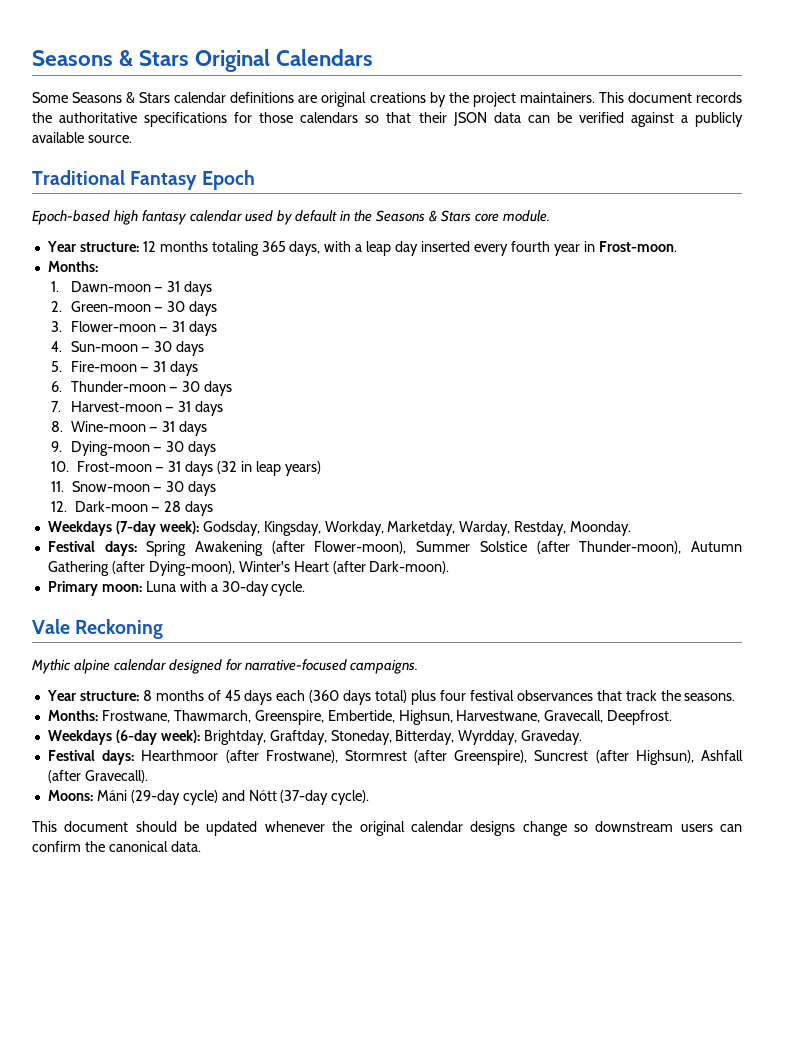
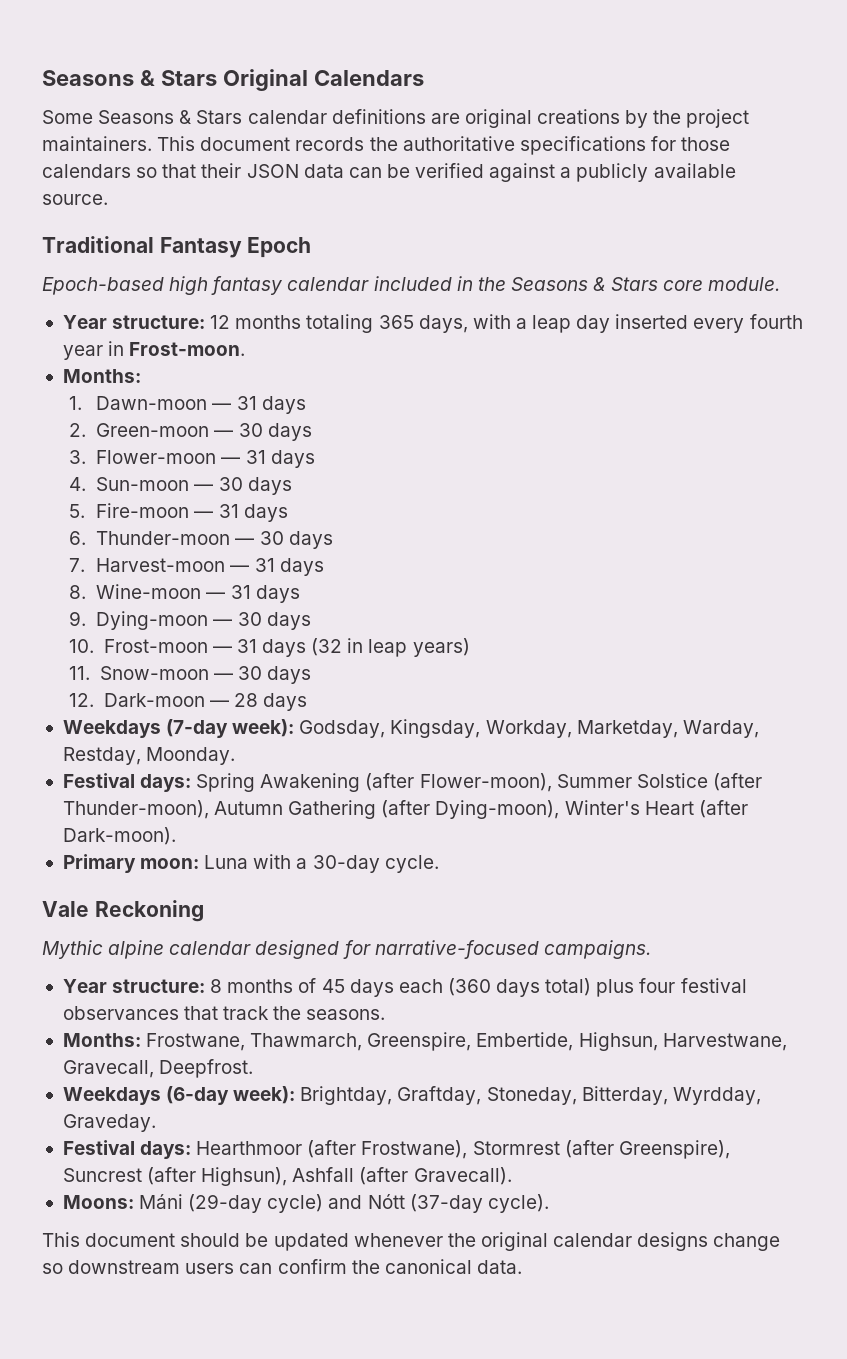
- Epoch-based high fantasy calendar used by default in the Seasons & Stars core module.
+ Epoch-based high fantasy calendar included in the Seasons & Stars core module.

